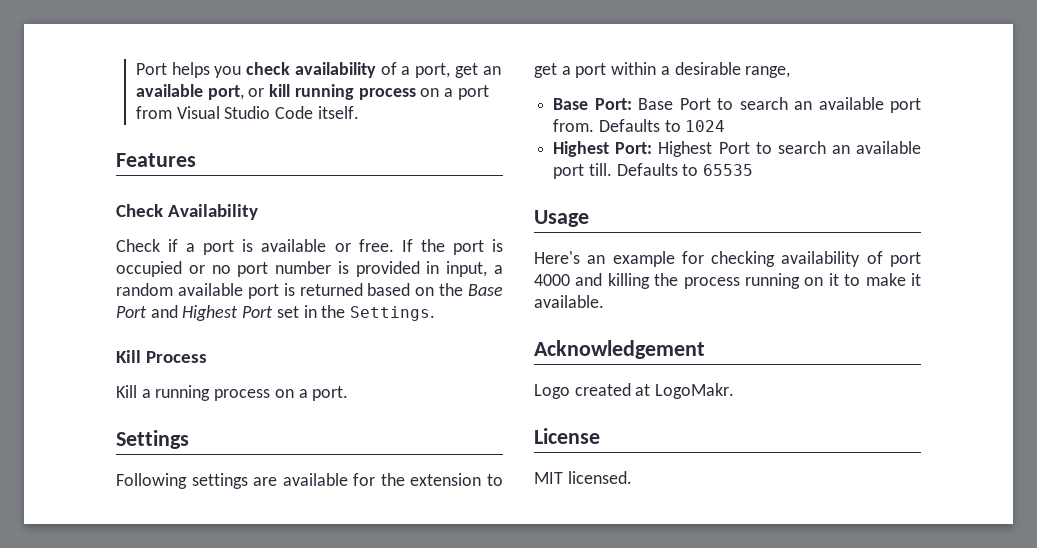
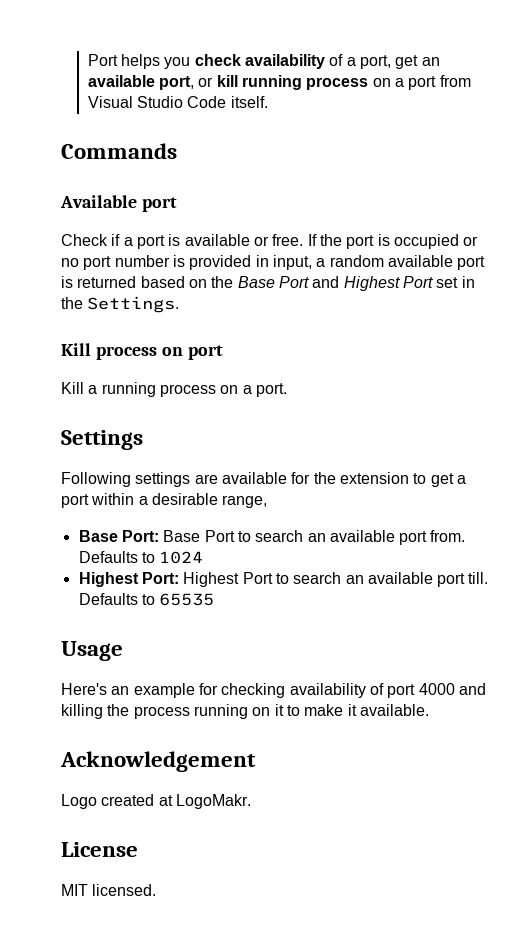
- Features
- Check Availability
+ Commands
+ Available port
- Kill Process
+ Kill process on port

